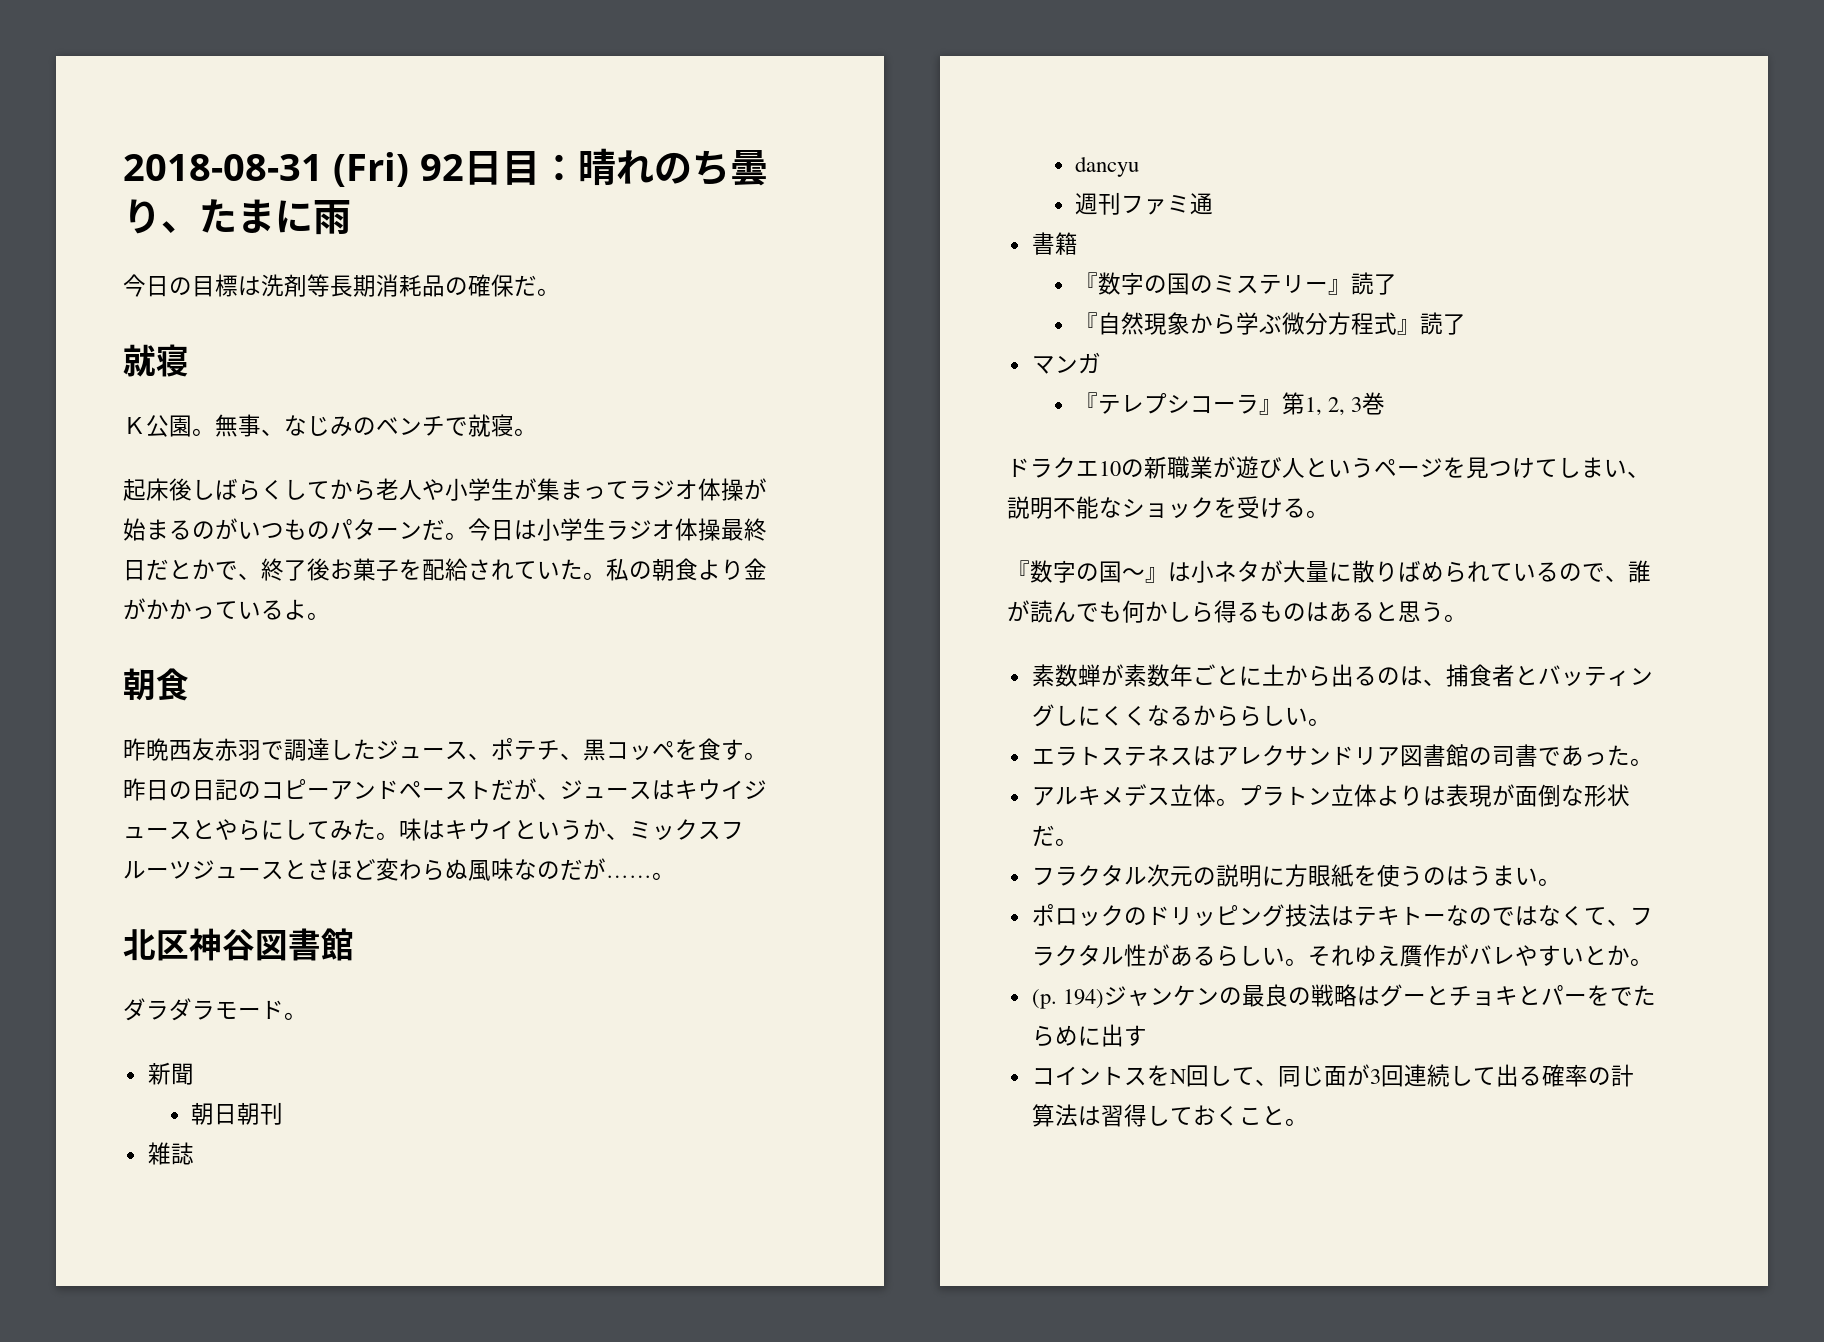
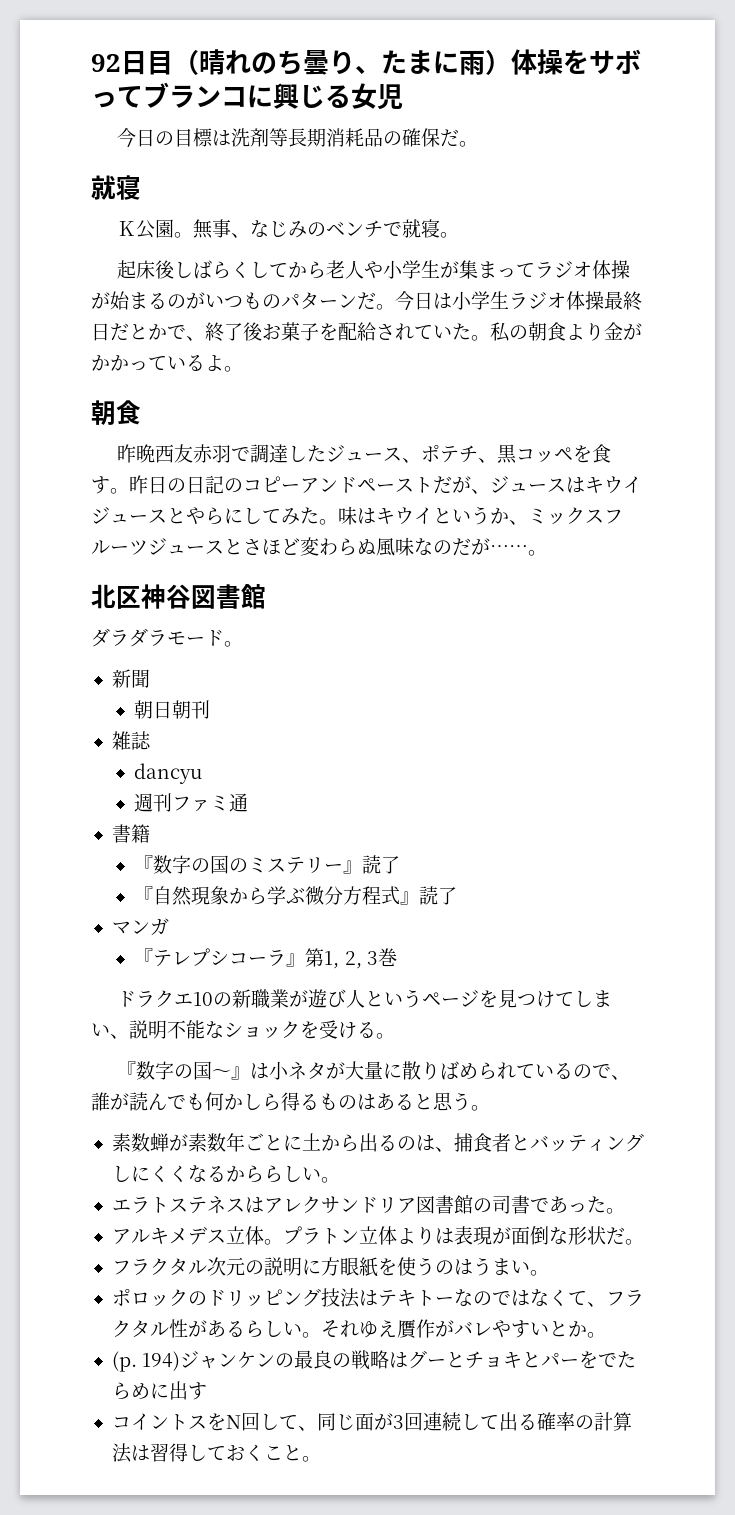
- 2018-08-31 (Fri) 92日目：晴れのち曇り、たまに雨
+ 92日目（晴れのち曇り、たまに雨）体操をサボってブランコに興じる女児

